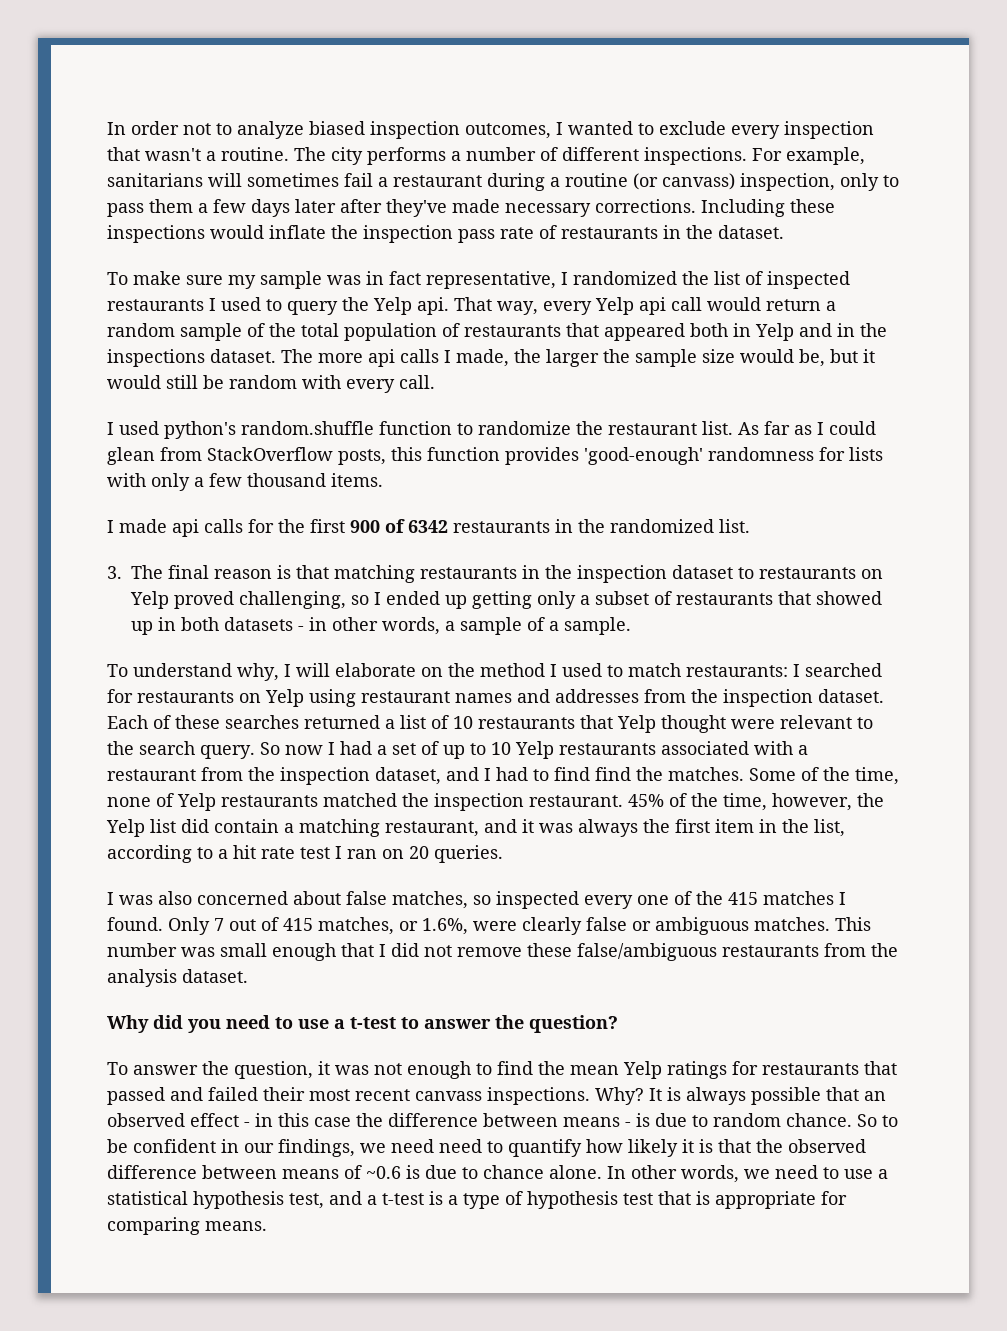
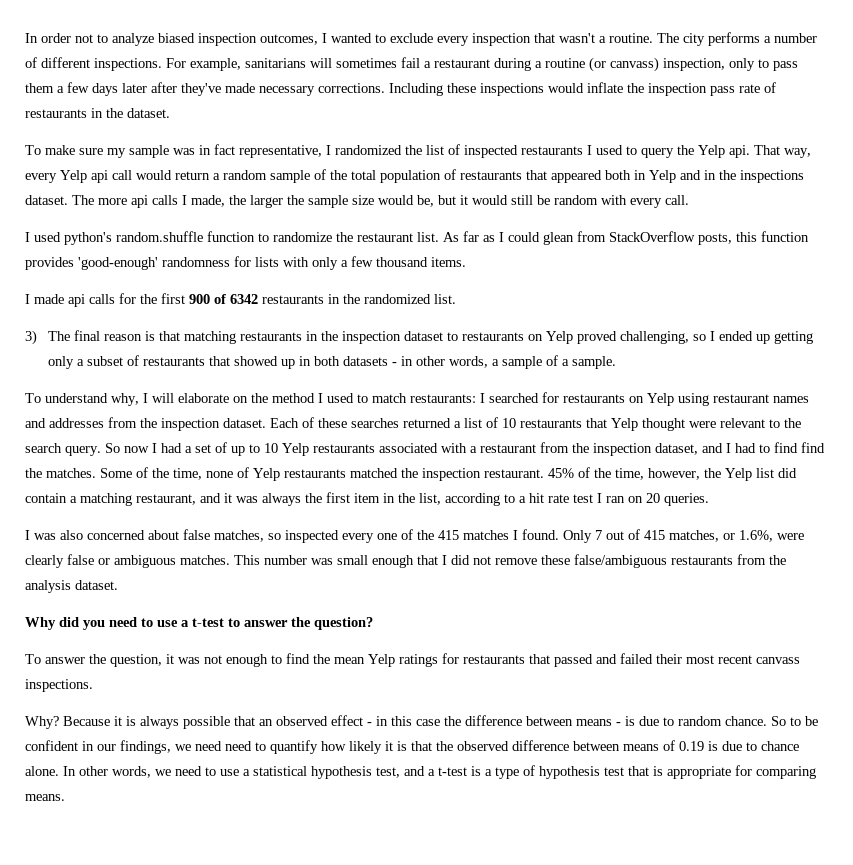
- 3. The final reason is that matching restaurants in the inspection dataset to restaurants on Yelp proved challenging, so I ended up getting only a subset of restaurants that showed up in both datasets - in other words, a sample of a sample.
+ 3) The final reason is that matching restaurants in the inspection dataset to restaurants on Yelp proved challenging, so I ended up getting only a subset of restaurants that showed up in both datasets - in other words, a sample of a sample.
- To answer the question, it was not enough to find the mean Yelp ratings for restaurants that passed and failed their most recent canvass inspections. Why? It is always possible that an observed effect - in this case the difference between means - is due to random chance.
+ To answer the question, it was not enough to find the mean Yelp ratings for restaurants that passed and failed their most recent canvass inspections.
+ Why? Because it is always possible that an observed effect - in this case the difference between means - is due to random chance.
- So to be confident in our findings, we need need to quantify how likely it is that the observed difference between means of ~0.6 is due to chance alone.
+ So to be confident in our findings, we need need to quantify how likely it is that the observed difference between means of 0.19 is due to chance alone.

